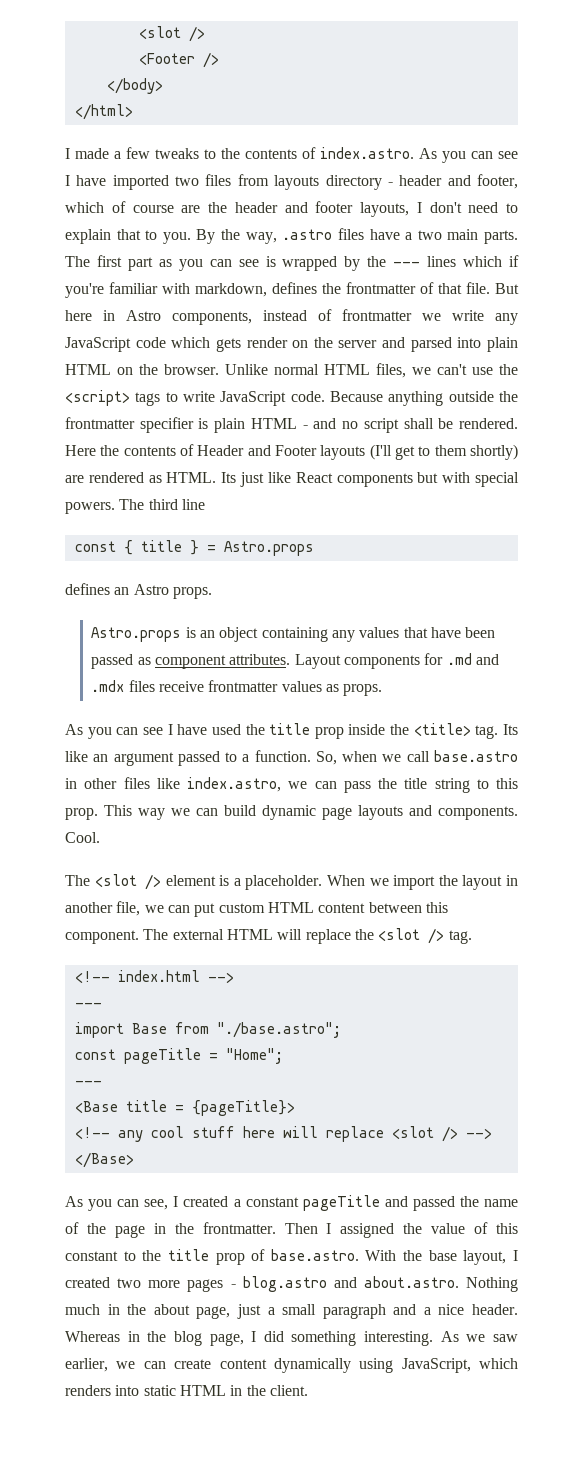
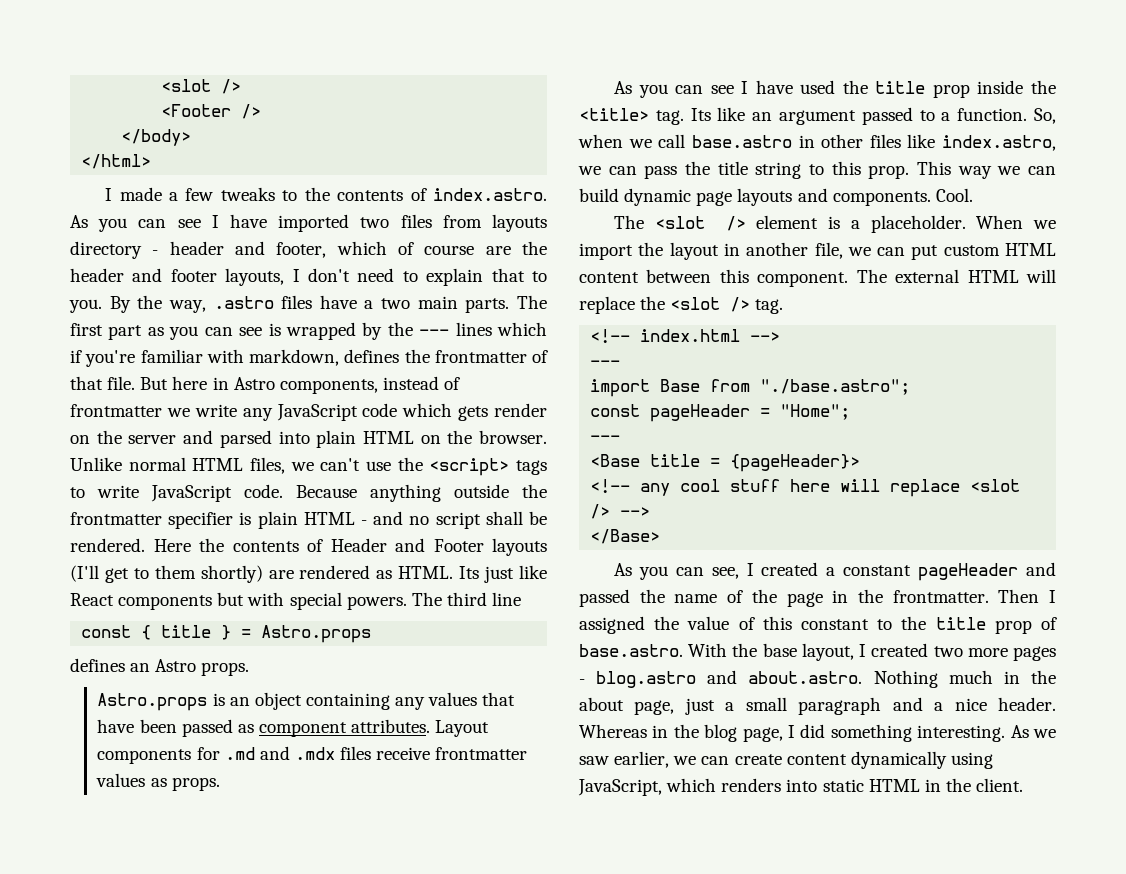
- const pageTitle = "Home";
+ const pageHeader = "Home";
- <Base title = {pageTitle}>
+ <Base title = {pageHeader}>
- As you can see, I created a constant pageTitle and passed the name of the page in the frontmatter.
+ As you can see, I created a constant pageHeader and passed the name of the page in the frontmatter.

